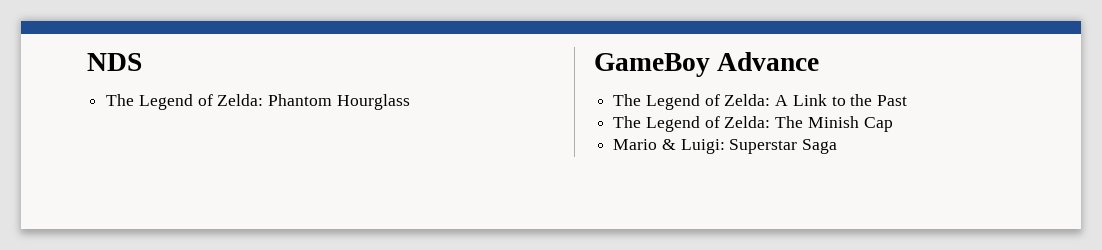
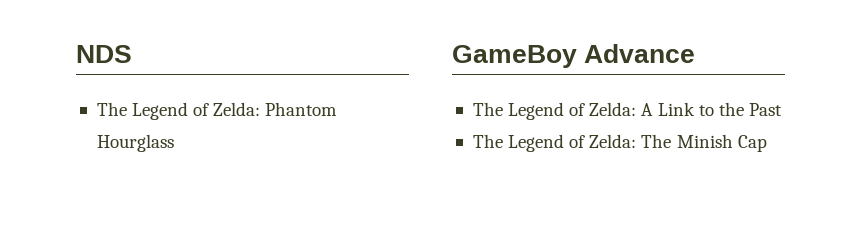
- Mario & Luigi: Superstar Saga

